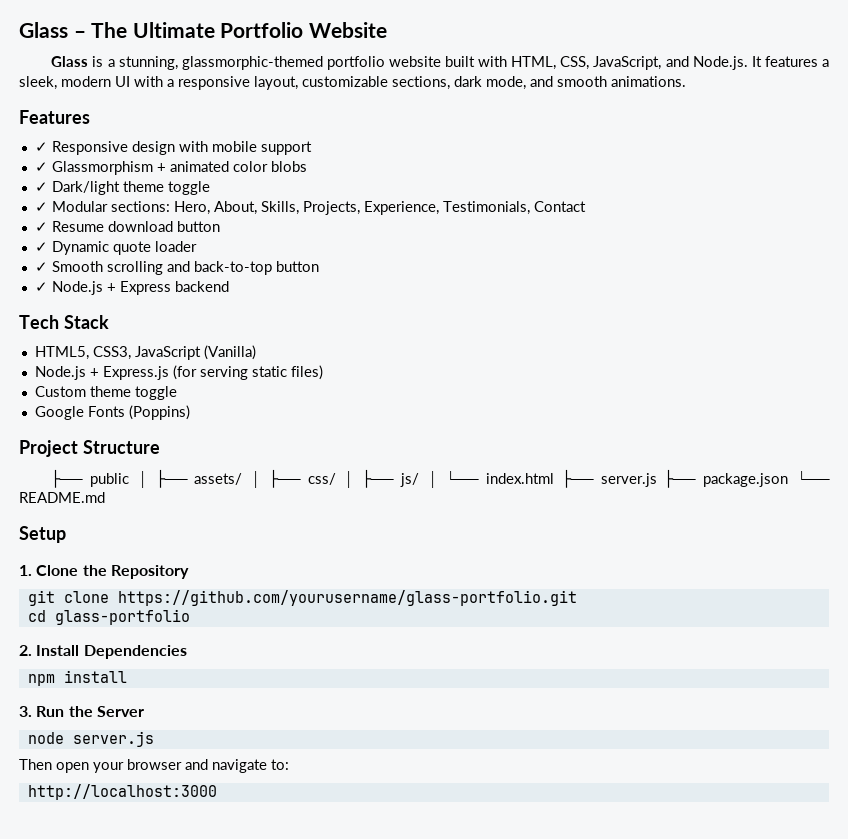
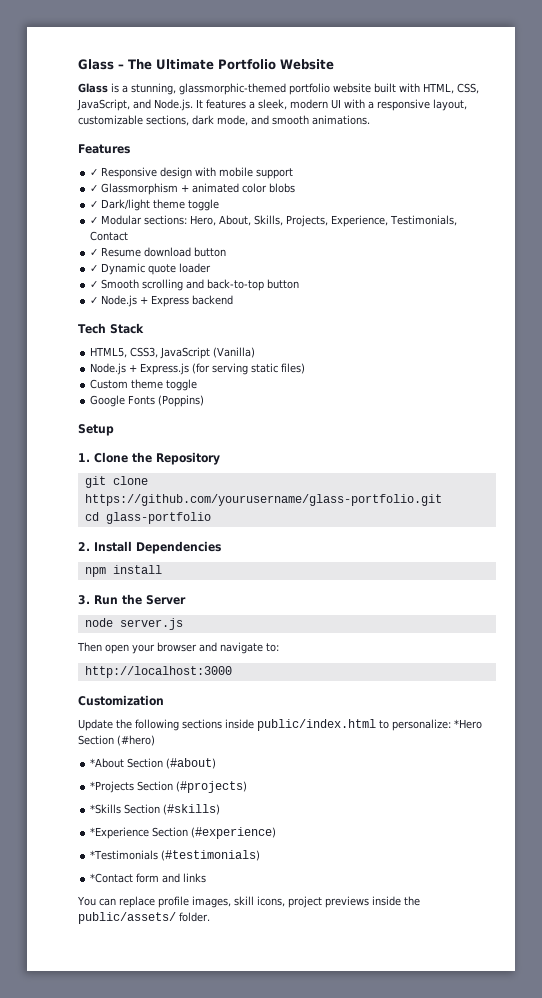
- Project Structure
- ├── public │ ├── assets/ │ ├── css/ │ ├── js/ │ └── index.html ├── server.js ├── package.json └── README.md
+ Customization
+ Update the following sections inside public/index.html to personalize: *Hero Section (#hero)
+ *About Section (#about)
+ *Projects Section (#projects)
+ *Skills Section (#skills)
+ *Experience Section (#experience)
+ *Testimonials (#testimonials)
+ *Contact form and links
+ You can replace profile images, skill icons, project previews inside the public/assets/ folder.

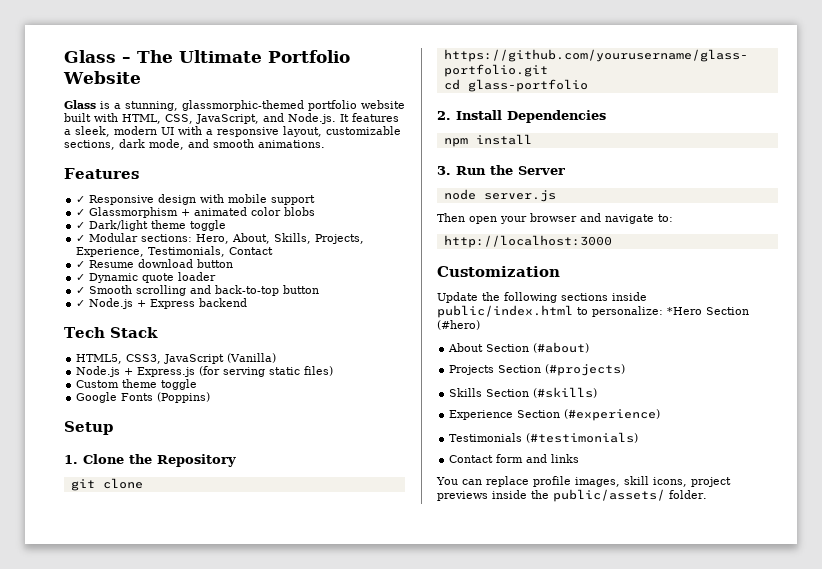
- *About Section (#about)
+ About Section (#about)
- *Projects Section (#projects)
+ Projects Section (#projects)
- *Skills Section (#skills)
+ Skills Section (#skills)
- *Experience Section (#experience)
+ Experience Section (#experience)
- *Testimonials (#testimonials)
+ Testimonials (#testimonials)
- *Contact form and links
+ Contact form and links

